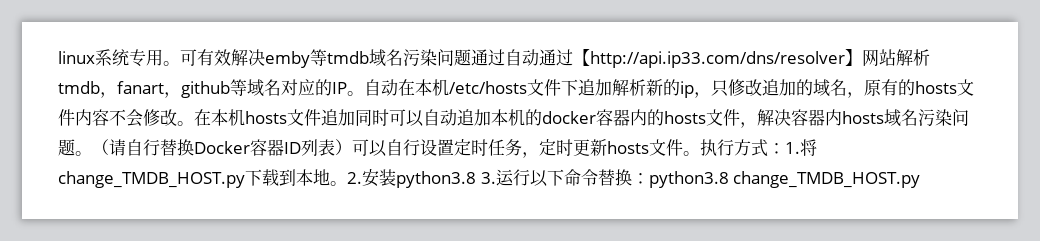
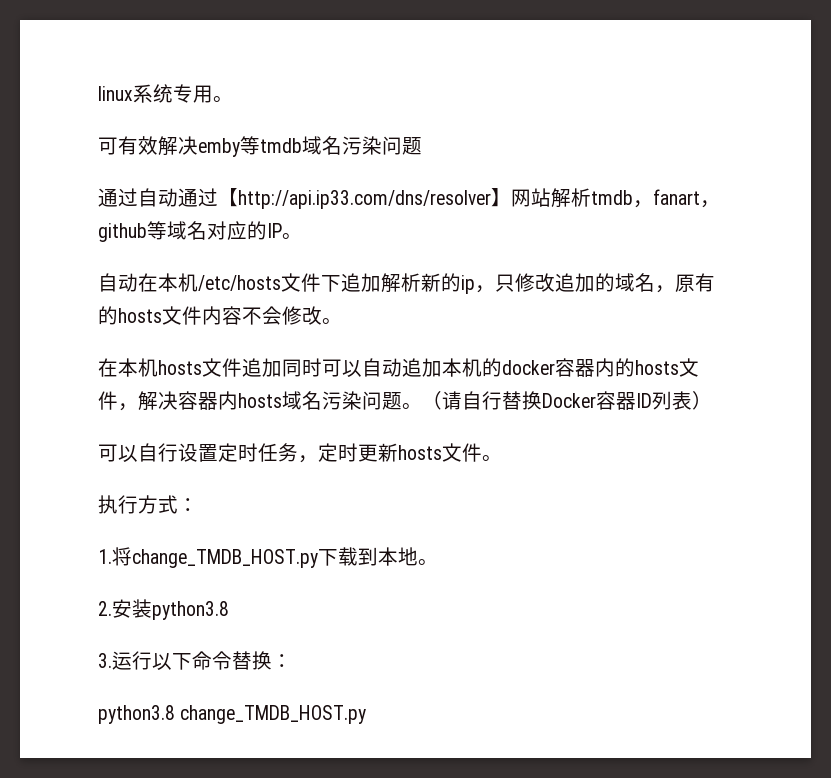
- linux系统专用。可有效解决emby等tmdb域名污染问题通过自动通过【http://api.ip33.com/dns/resolver】网站解析tmdb，fanart，github等域名对应的IP。自动在本机/etc/hosts文件下追加解析新的ip，只修改追加的域名，原有的hosts文件内容不会修改。在本机hosts文件追加同时可以自动追加本机的docker容器内的hosts文件，解决容器内hosts域名污染问题。
+ linux系统专用。
+ 可有效解决emby等tmdb域名污染问题
+ 通过自动通过【http://api.ip33.com/dns/resolver】网站解析tmdb，fanart，github等域名对应的IP。
+ 自动在本机/etc/hosts文件下追加解析新的ip，只修改追加的域名，原有的hosts文件内容不会修改。
+ 在本机hosts文件追加同时可以自动追加本机的docker容器内的hosts文件，解决容器内hosts域名污染问题。
- （请自行替换Docker容器ID列表）可以自行设置定时任务，定时更新hosts文件。执行方式：1.将change_TMDB_HOST.py下载到本地。2.安装python3.8 3.运行以下命令替换：python3.8 change_TMDB_HOST.py
+ （请自行替换Docker容器ID列表）
+ 可以自行设置定时任务，定时更新hosts文件。
+ 执行方式：
+ 1.将change_TMDB_HOST.py下载到本地。
+ 2.安装python3.8
+ 3.运行以下命令替换：
+ python3.8 change_TMDB_HOST.py

